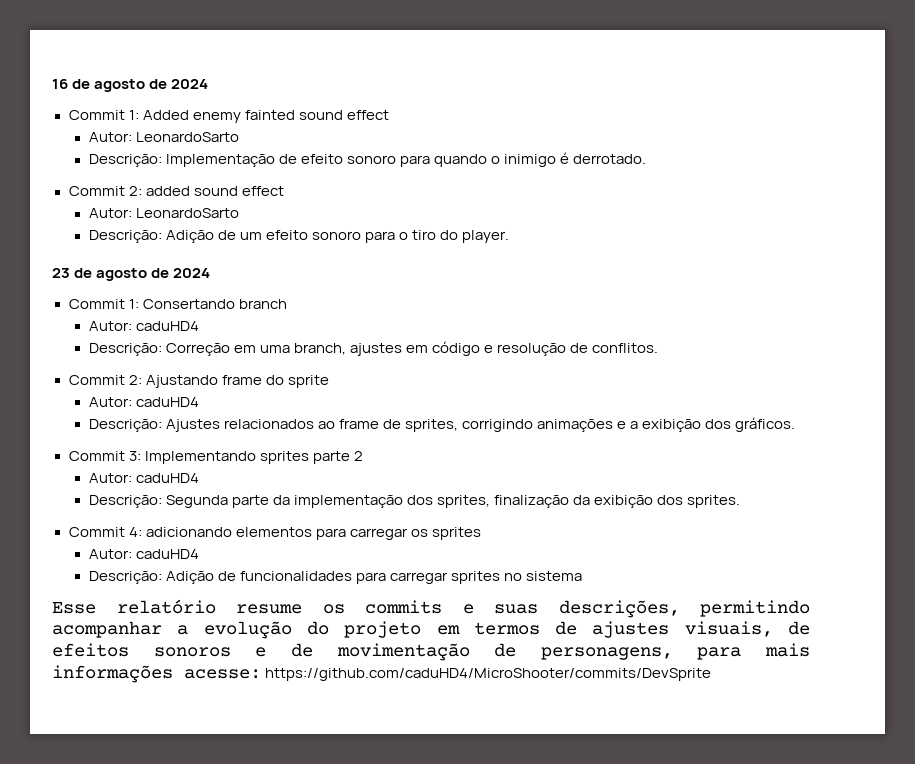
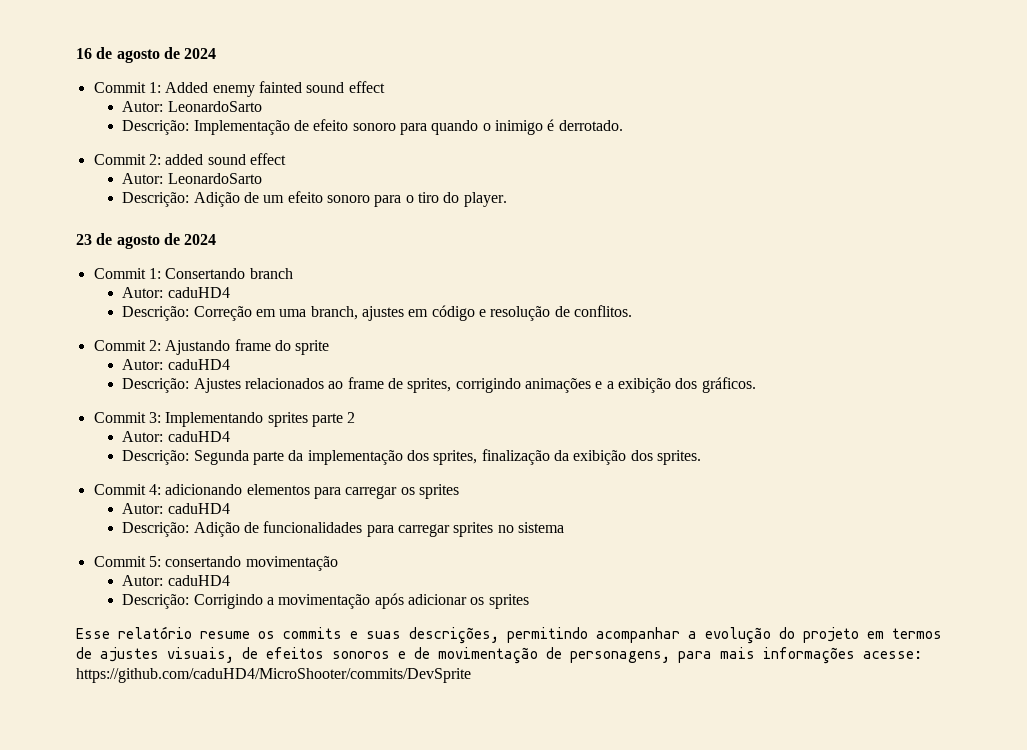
+ Commit 5: consertando movimentação
+ Autor: caduHD4
+ Descrição: Corrigindo a movimentação após adicionar os sprites

